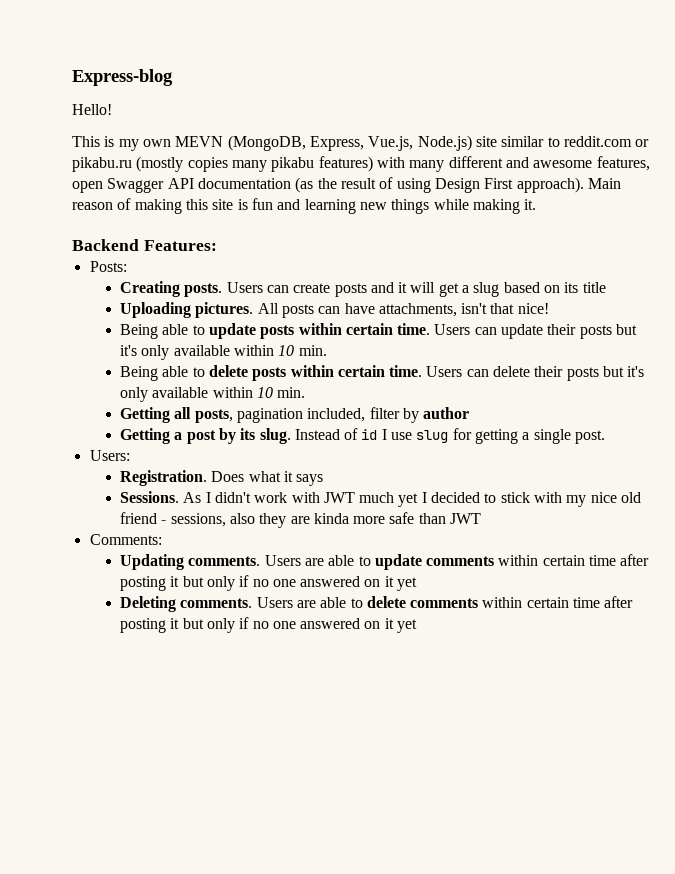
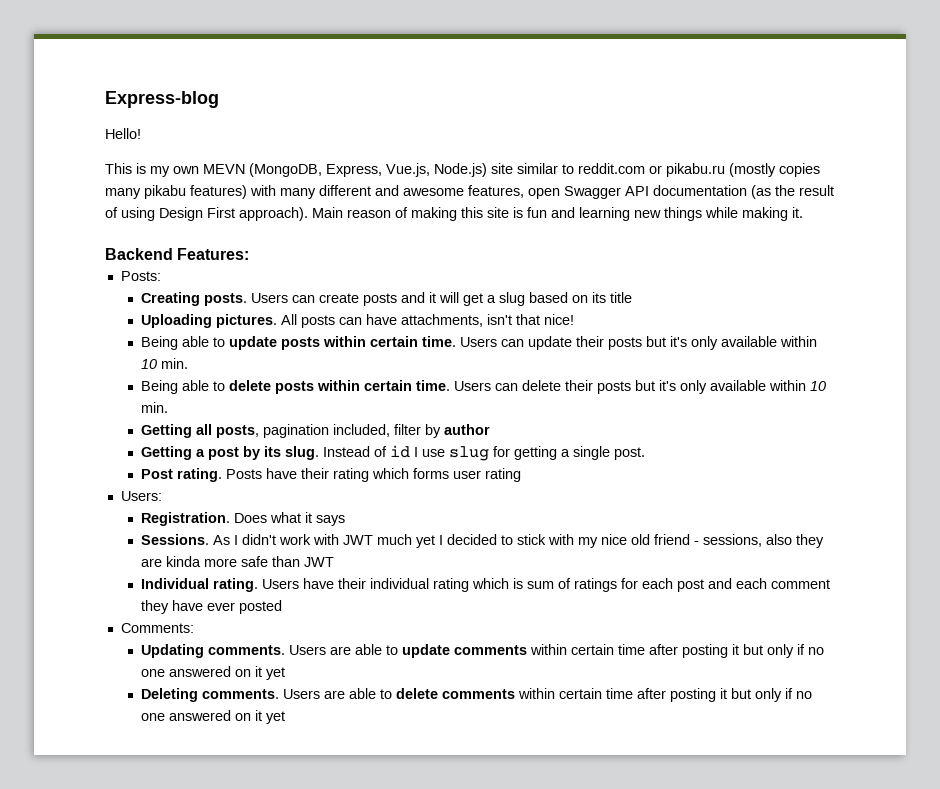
+ Post rating. Posts have their rating which forms user rating
+ Individual rating. Users have their individual rating which is sum of ratings for each post and each comment they have ever posted

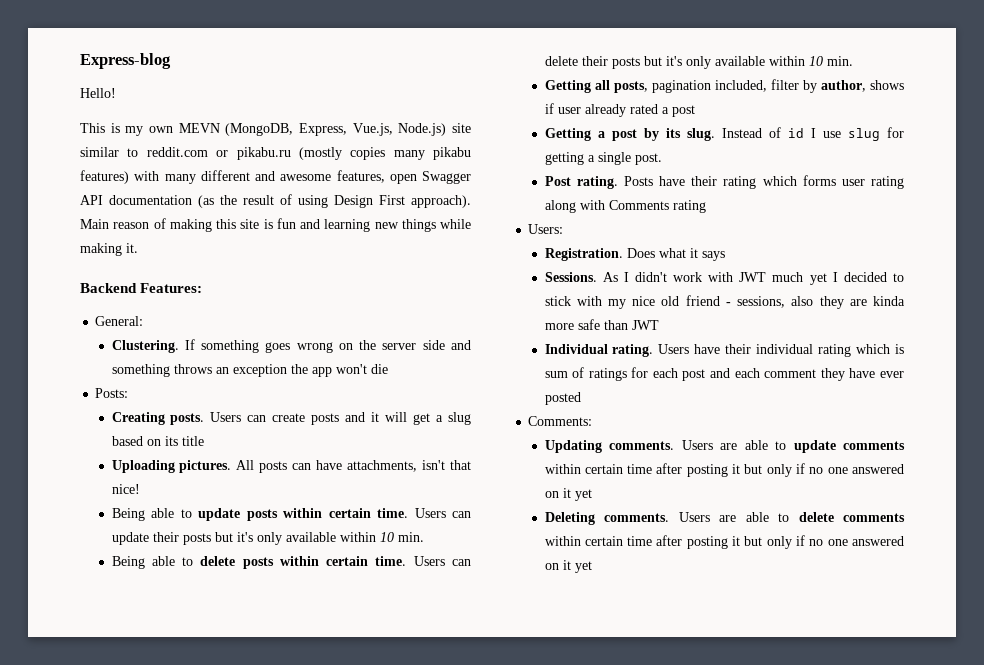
+ General:
+ Clustering. If something goes wrong on the server side and something throws an exception the app won't die
- Getting all posts, pagination included, filter by author
+ Getting all posts, pagination included, filter by author, shows if user already rated a post
- Posts have their rating which forms user rating
+ Posts have their rating which forms user rating along with Comments rating

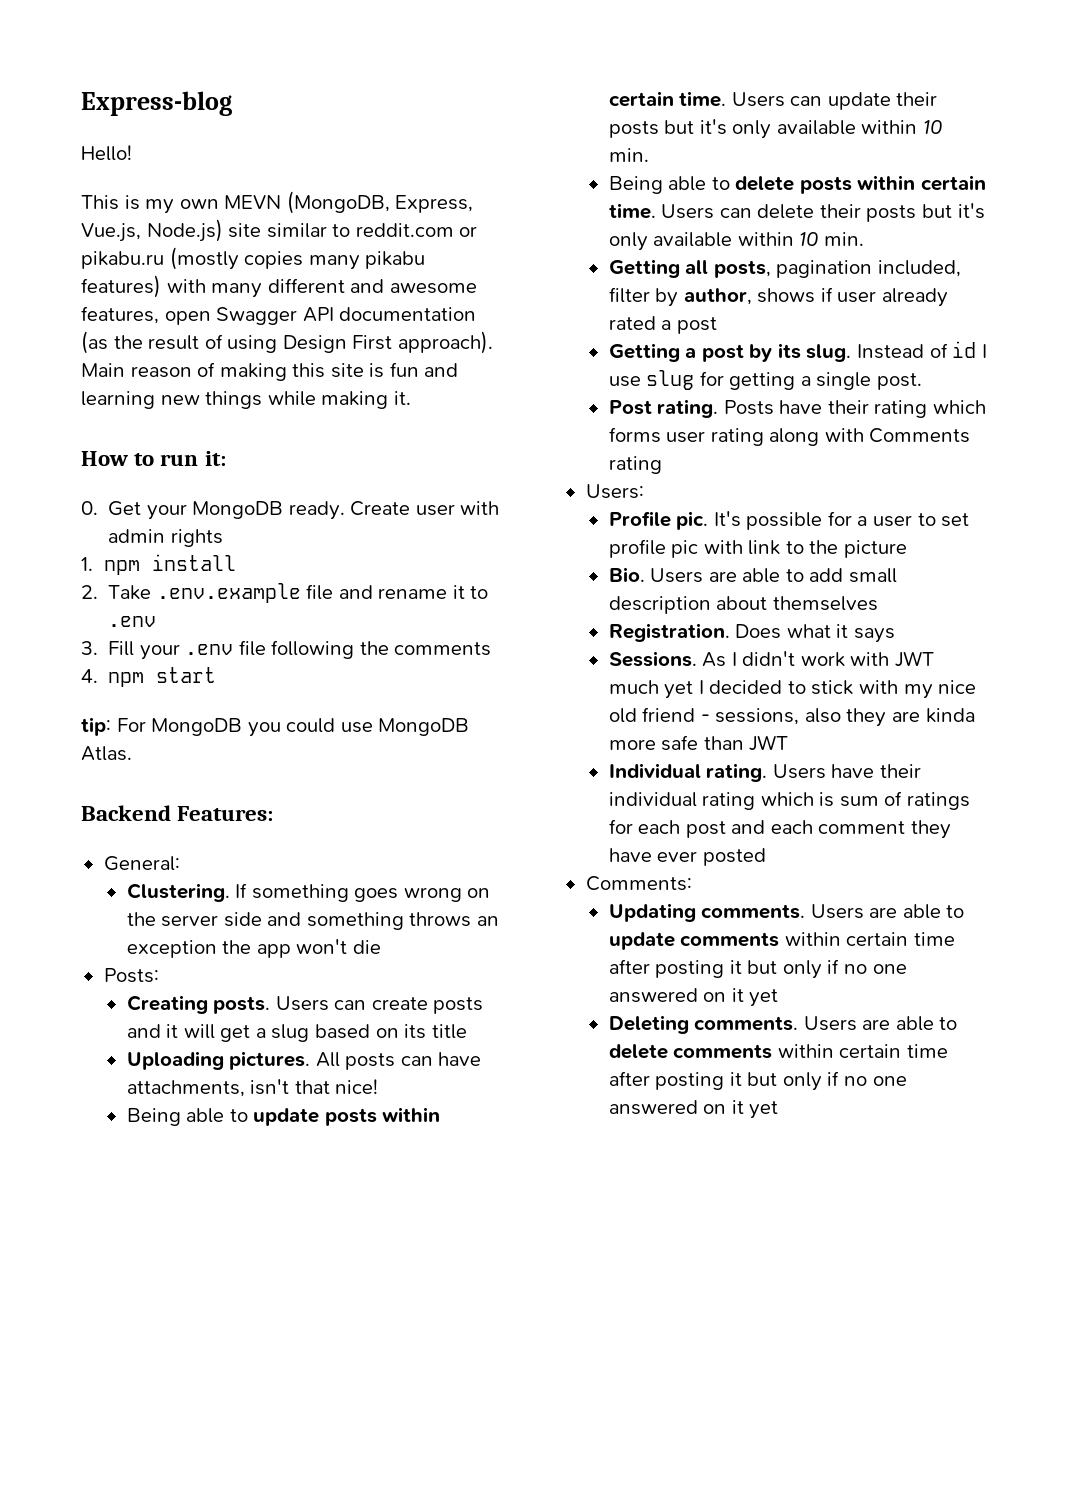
+ How to run it:
+ 0. Get your MongoDB ready. Create user with admin rights
+ 1. npm install
+ 2. Take .env.example file and rename it to .env
+ 3. Fill your .env file following the comments
+ 4. npm start
+ tip: For MongoDB you could use MongoDB Atlas.
+ Profile pic. It's possible for a user to set profile pic with link to the picture
+ Bio. Users are able to add small description about themselves

